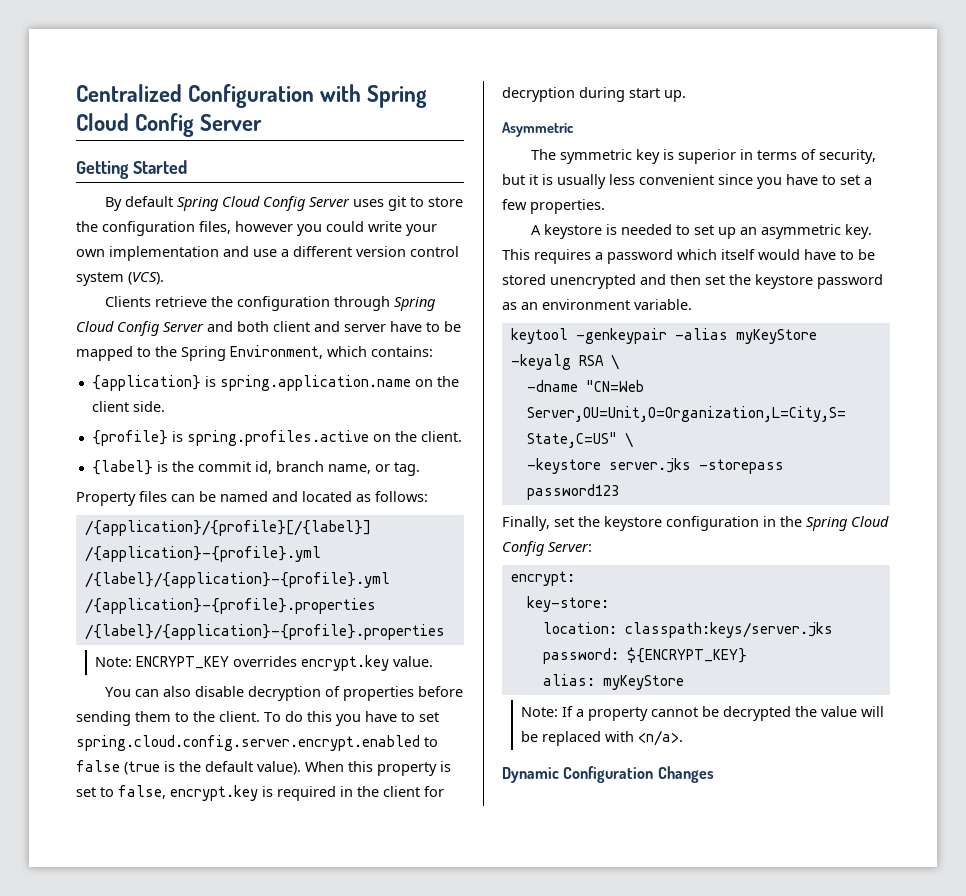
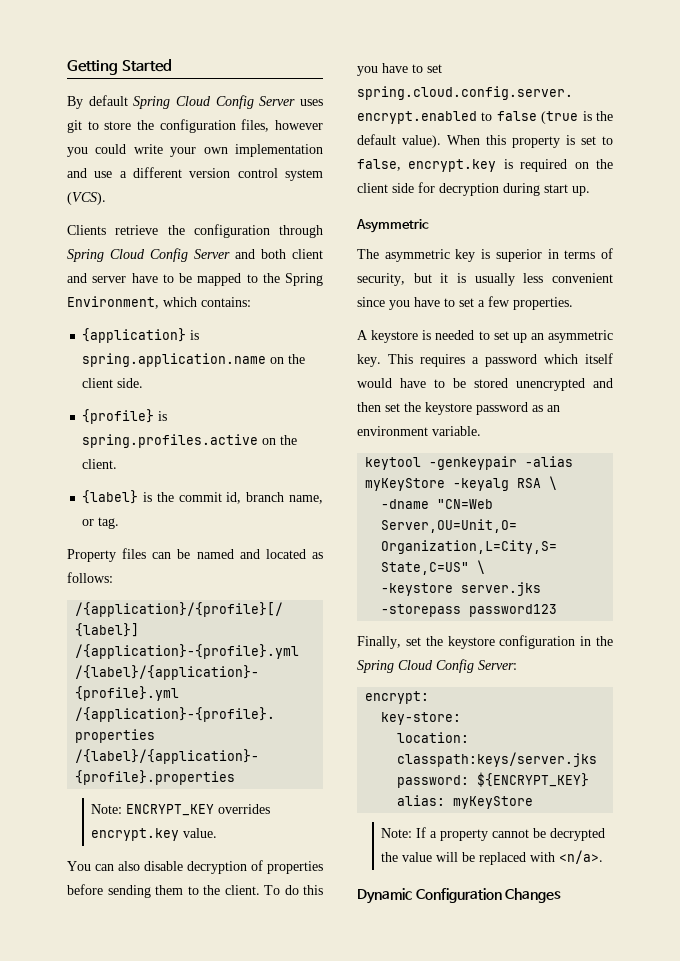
- Centralized Configuration with Spring Cloud Config Server
- When this property is set to false, encrypt.key is required in the client for decryption during start up.
+ When this property is set to false, encrypt.key is required on the client side for decryption during start up.
- The symmetric key is superior in terms of security, but it is usually less convenient since you have to set a few properties.
+ The asymmetric key is superior in terms of security, but it is usually less convenient since you have to set a few properties.

